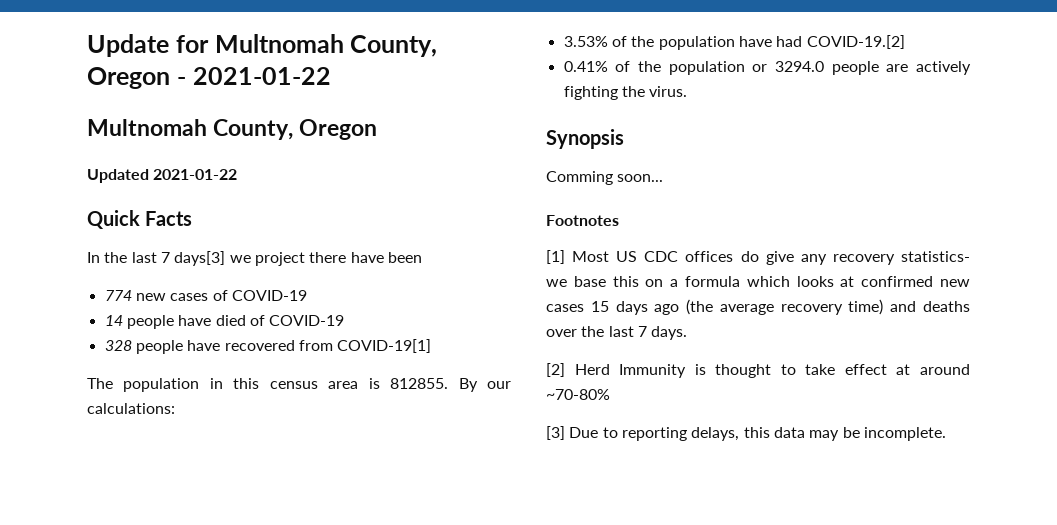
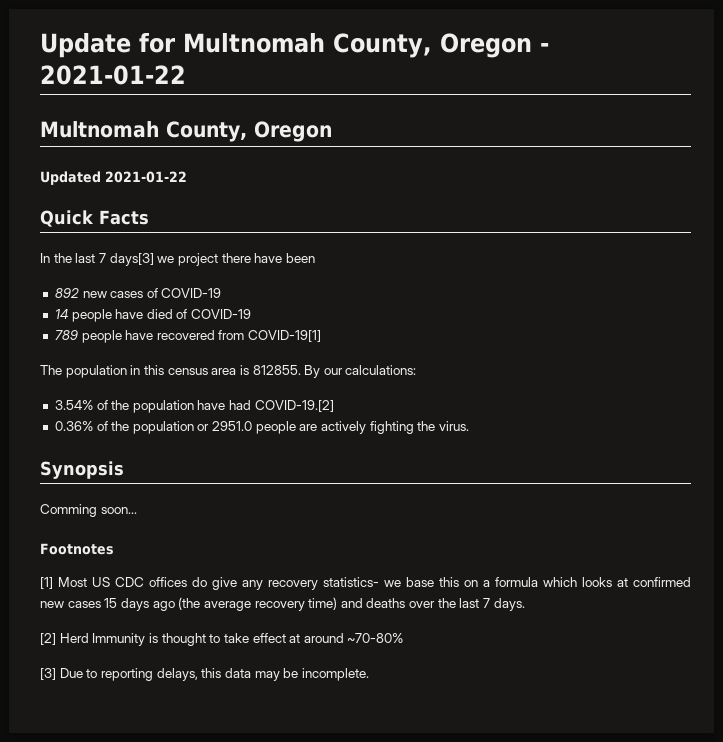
- 774 new cases of COVID-19
+ 892 new cases of COVID-19
- 328 people have recovered from COVID-19[1]
+ 789 people have recovered from COVID-19[1]
- 3.53% of the population have had COVID-19.[2]
+ 3.54% of the population have had COVID-19.[2]
- 0.41% of the population or 3294.0 people are actively fighting the virus.
+ 0.36% of the population or 2951.0 people are actively fighting the virus.

